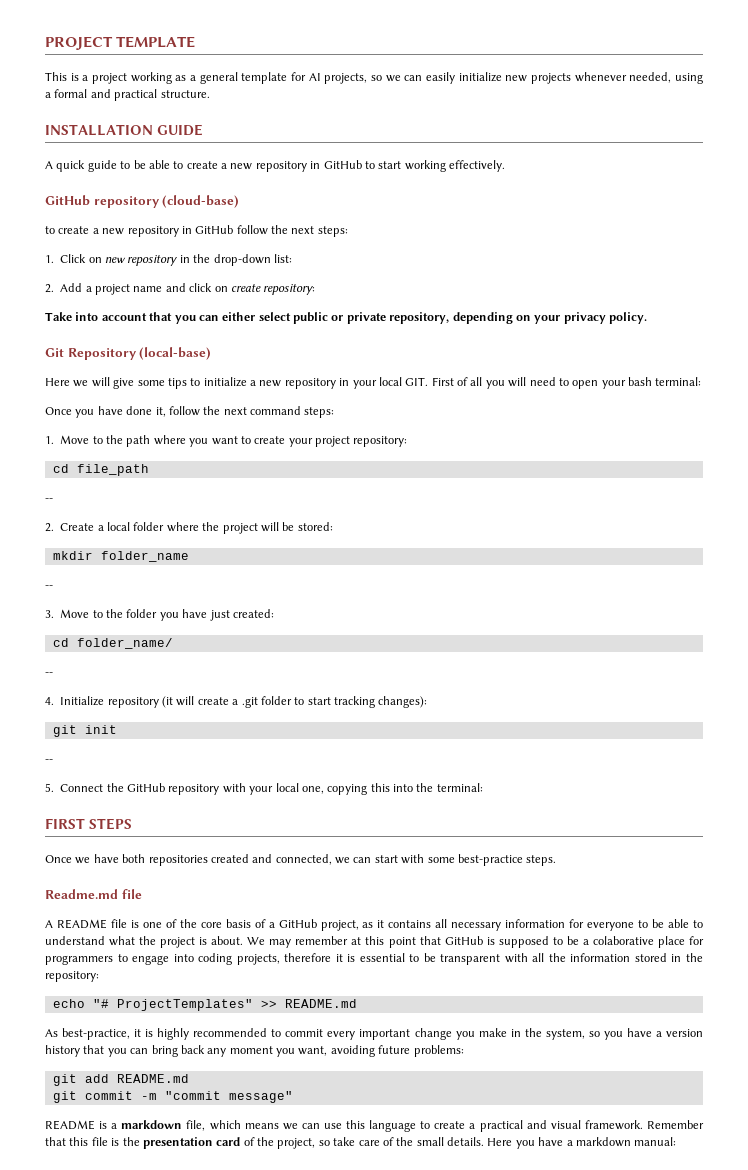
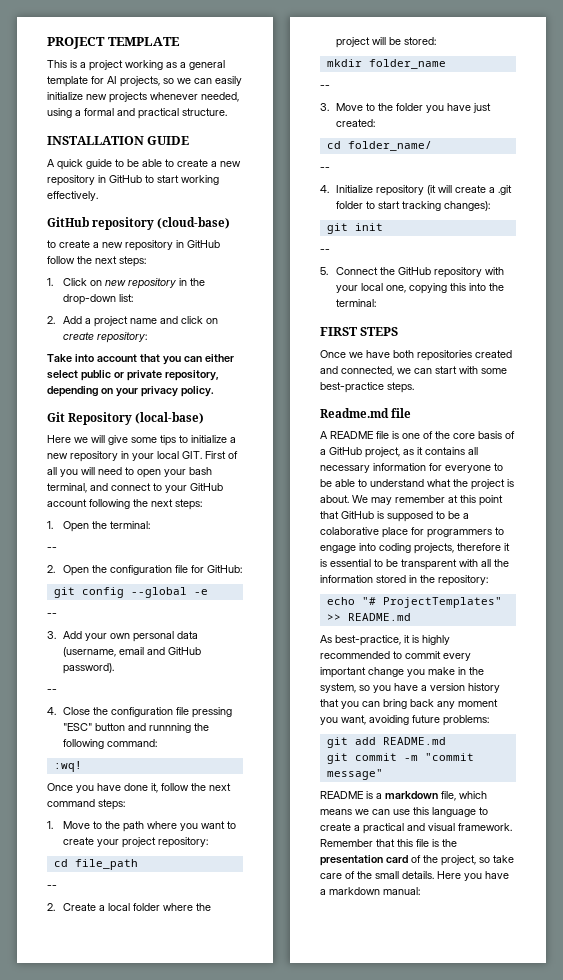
- Here we will give some tips to initialize a new repository in your local GIT. First of all you will need to open your bash terminal:
+ Here we will give some tips to initialize a new repository in your local GIT. First of all you will need to open your bash terminal, and connect to your GitHub account following the next steps:
+ 1. Open the terminal:
+ --
+ 2. Open the configuration file for GitHub:
+ git config --global -e
+ --
+ 3. Add your own personal data (username, email and GitHub password).
+ --
+ 4. Close the configuration file pressing "ESC" button and runnning the following command:
+ :wq!

